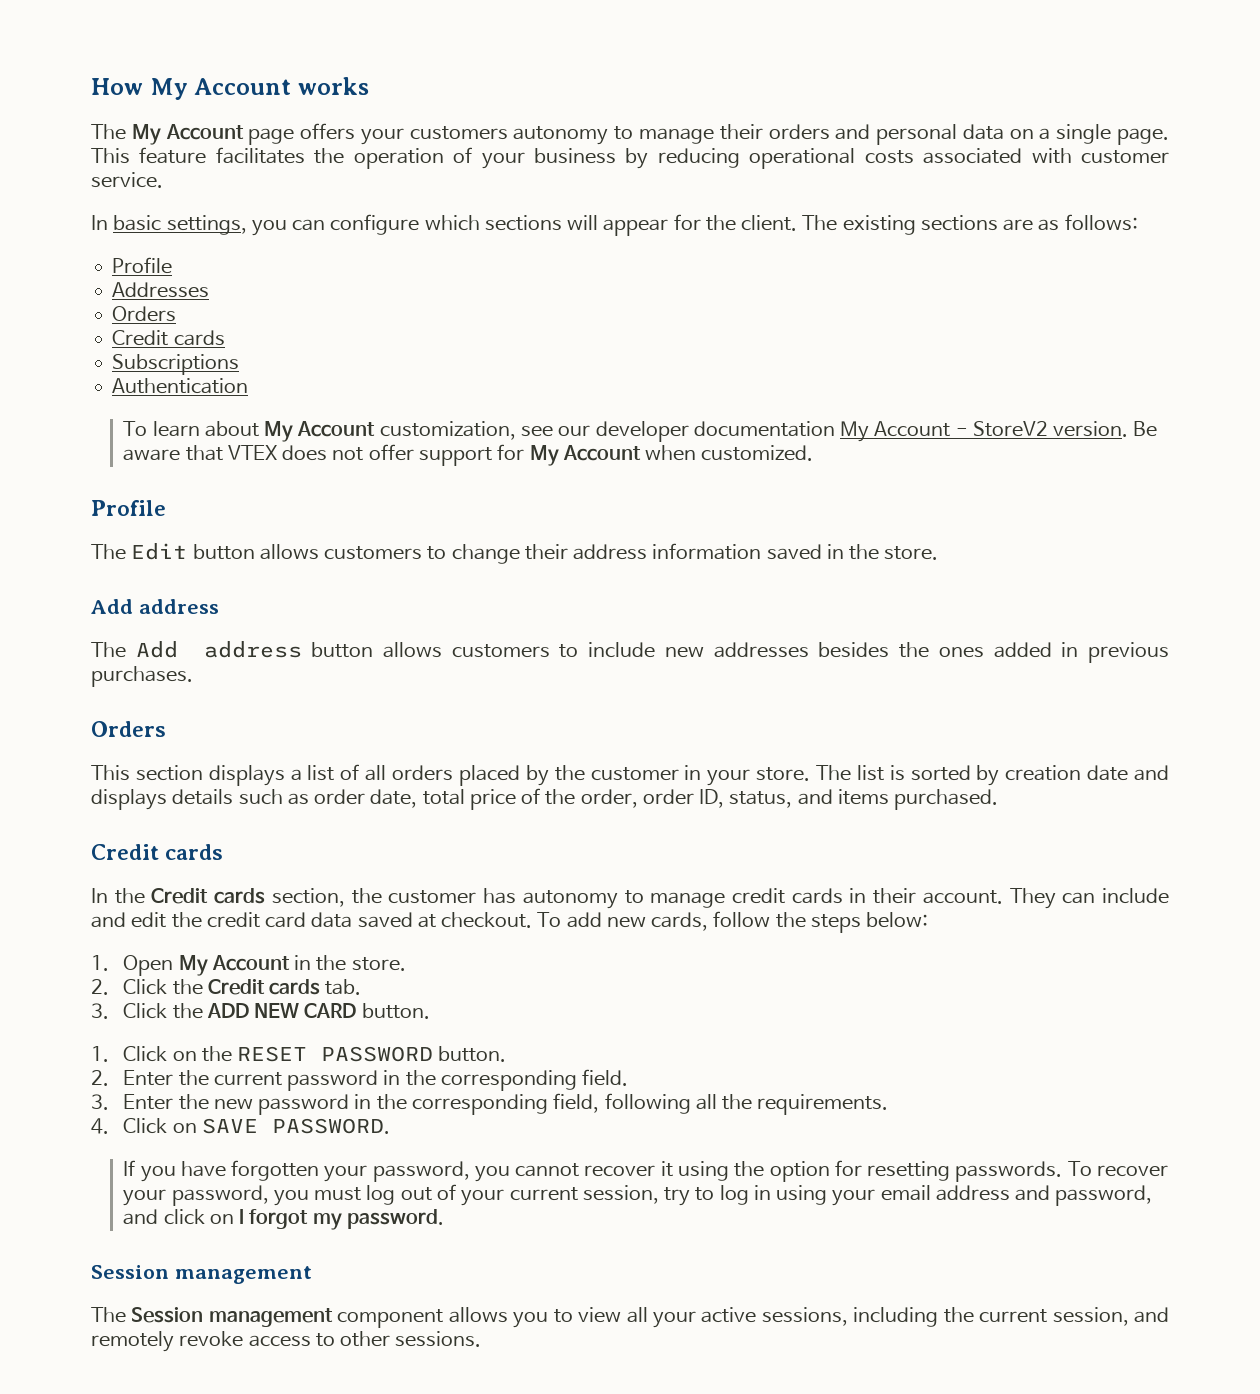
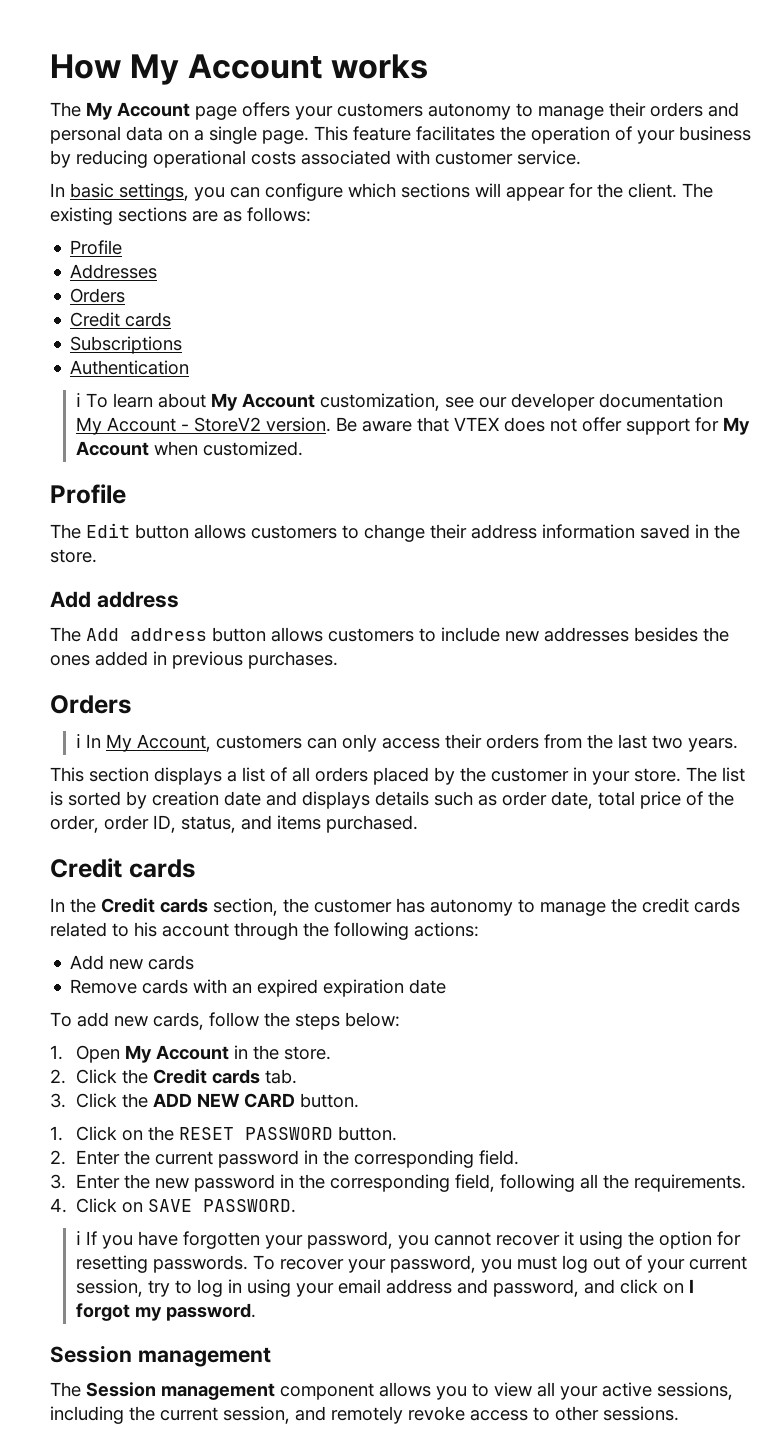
- To learn about My Account customization, see our developer documentation My Account - StoreV2 version.
+ ℹ To learn about My Account customization, see our developer documentation My Account - StoreV2 version.
+ ℹ In My Account, customers can only access their orders from the last two years.
- In the Credit cards section, the customer has autonomy to manage credit cards in their account. They can include and edit the credit card data saved at checkout. To add new cards, follow the steps below:
+ In the Credit cards section, the customer has autonomy to manage the credit cards related to his account through the following actions:
+ Add new cards
+ Remove cards with an expired expiration date
+ To add new cards, follow the steps below:
- If you have forgotten your password, you cannot recover it using the option for resetting passwords.
+ ℹ If you have forgotten your password, you cannot recover it using the option for resetting passwords.

